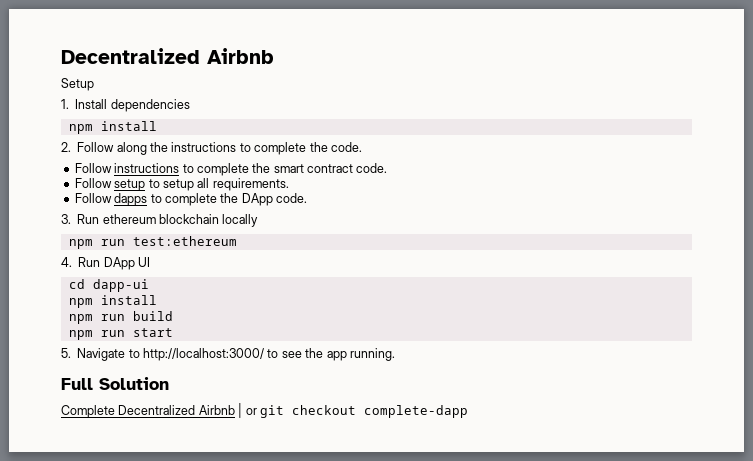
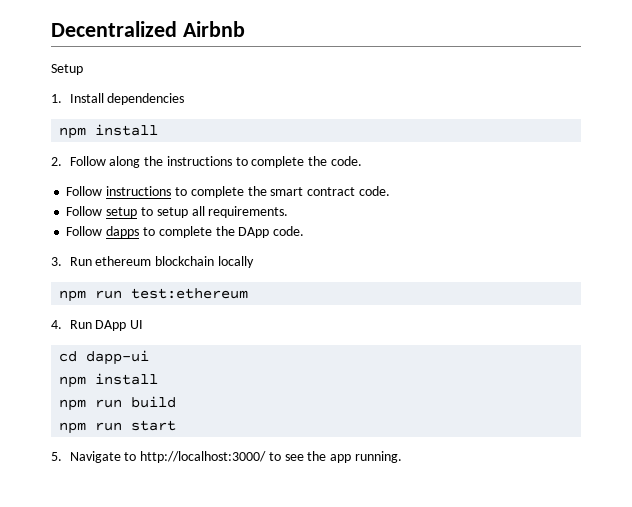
- Full Solution
- Complete Decentralized Airbnb | or git checkout complete-dapp

